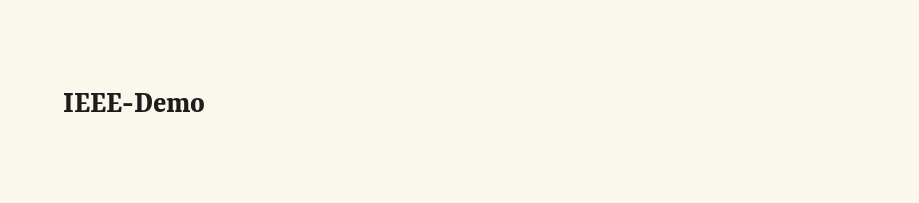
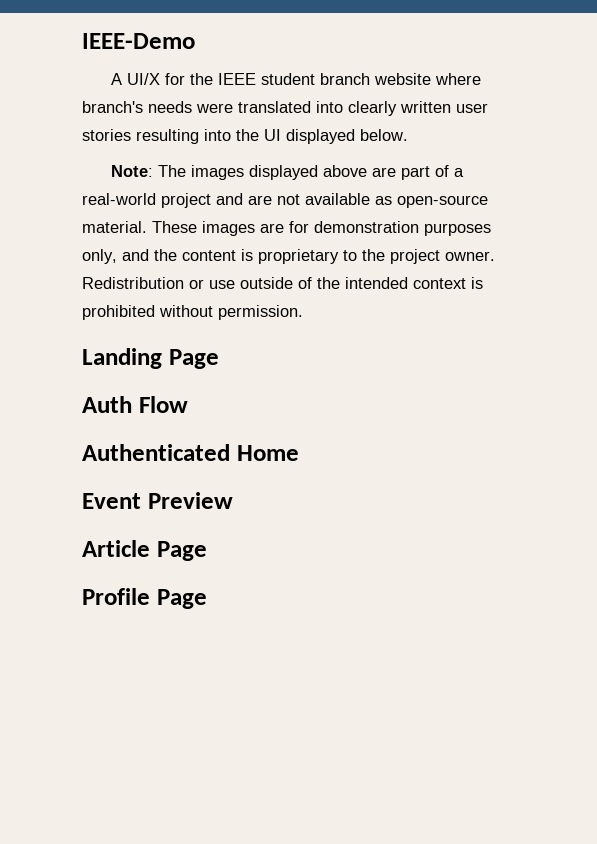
+ A UI/X for the IEEE student branch website where branch's needs were translated into clearly written user stories resulting into the UI displayed below.
+ Note: The images displayed above are part of a real-world project and are not available as open-source material. These images are for demonstration purposes only, and the content is proprietary to the project owner. Redistribution or use outside of the intended context is prohibited without permission.
+ Landing Page
+ Auth Flow
+ Authenticated Home
+ Event Preview
+ Article Page
+ Profile Page

